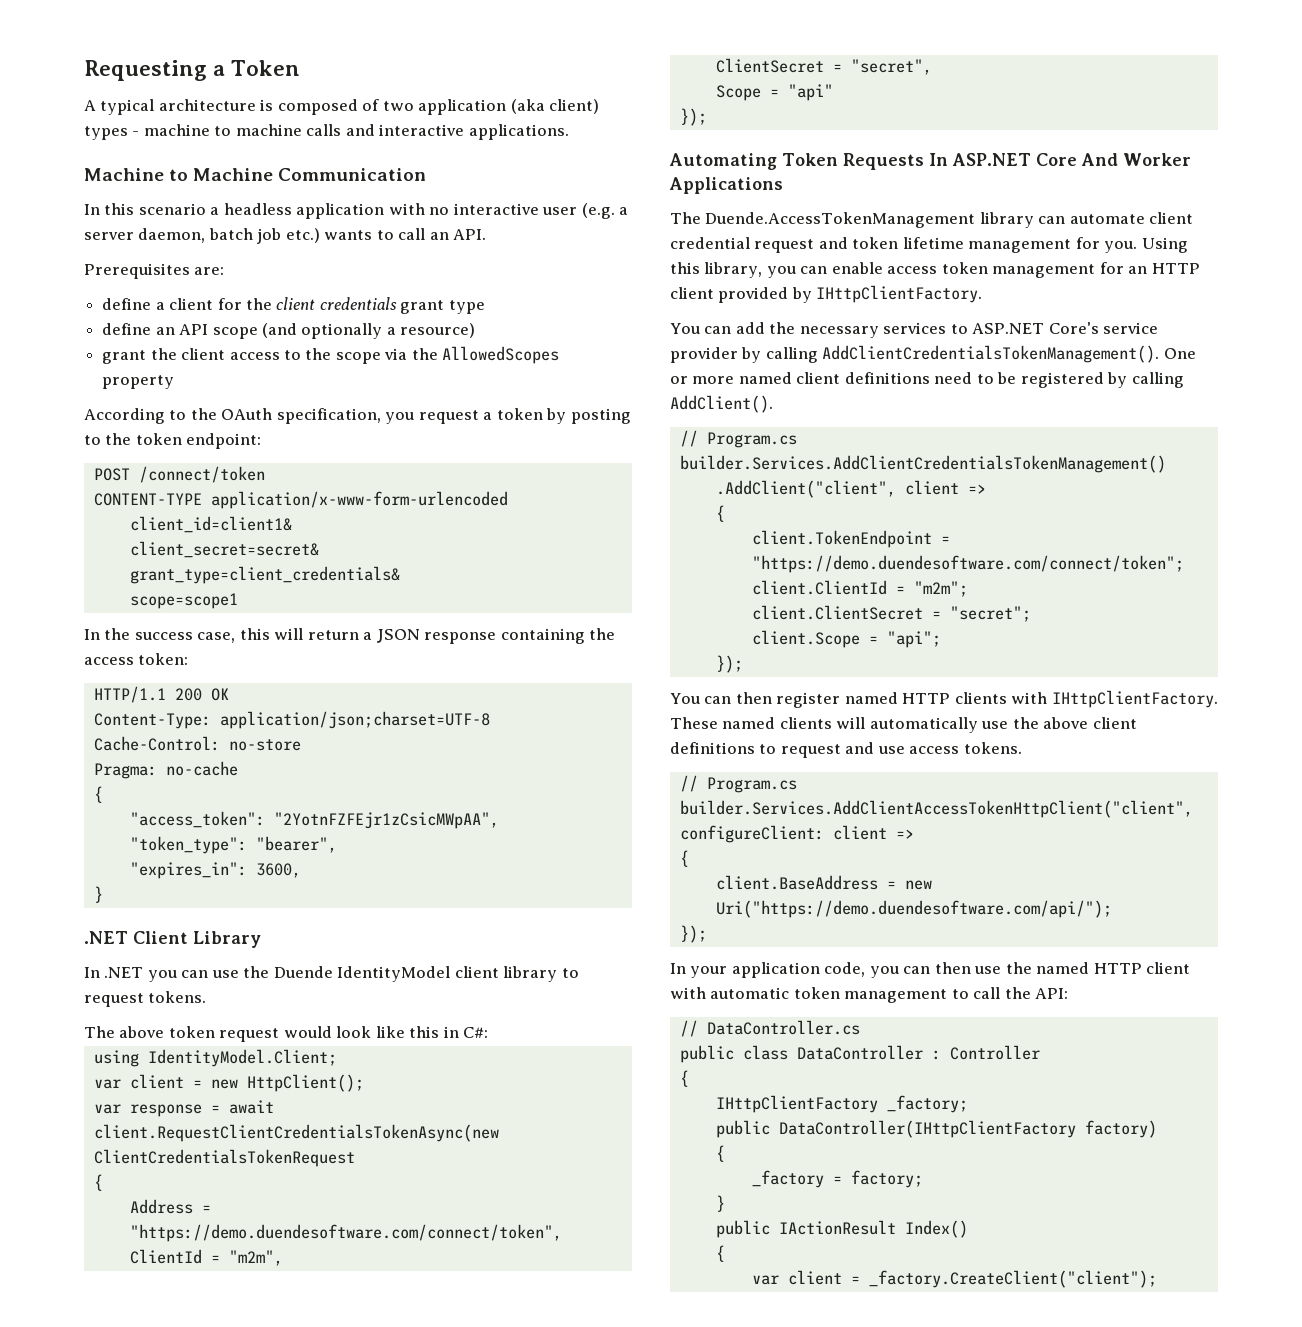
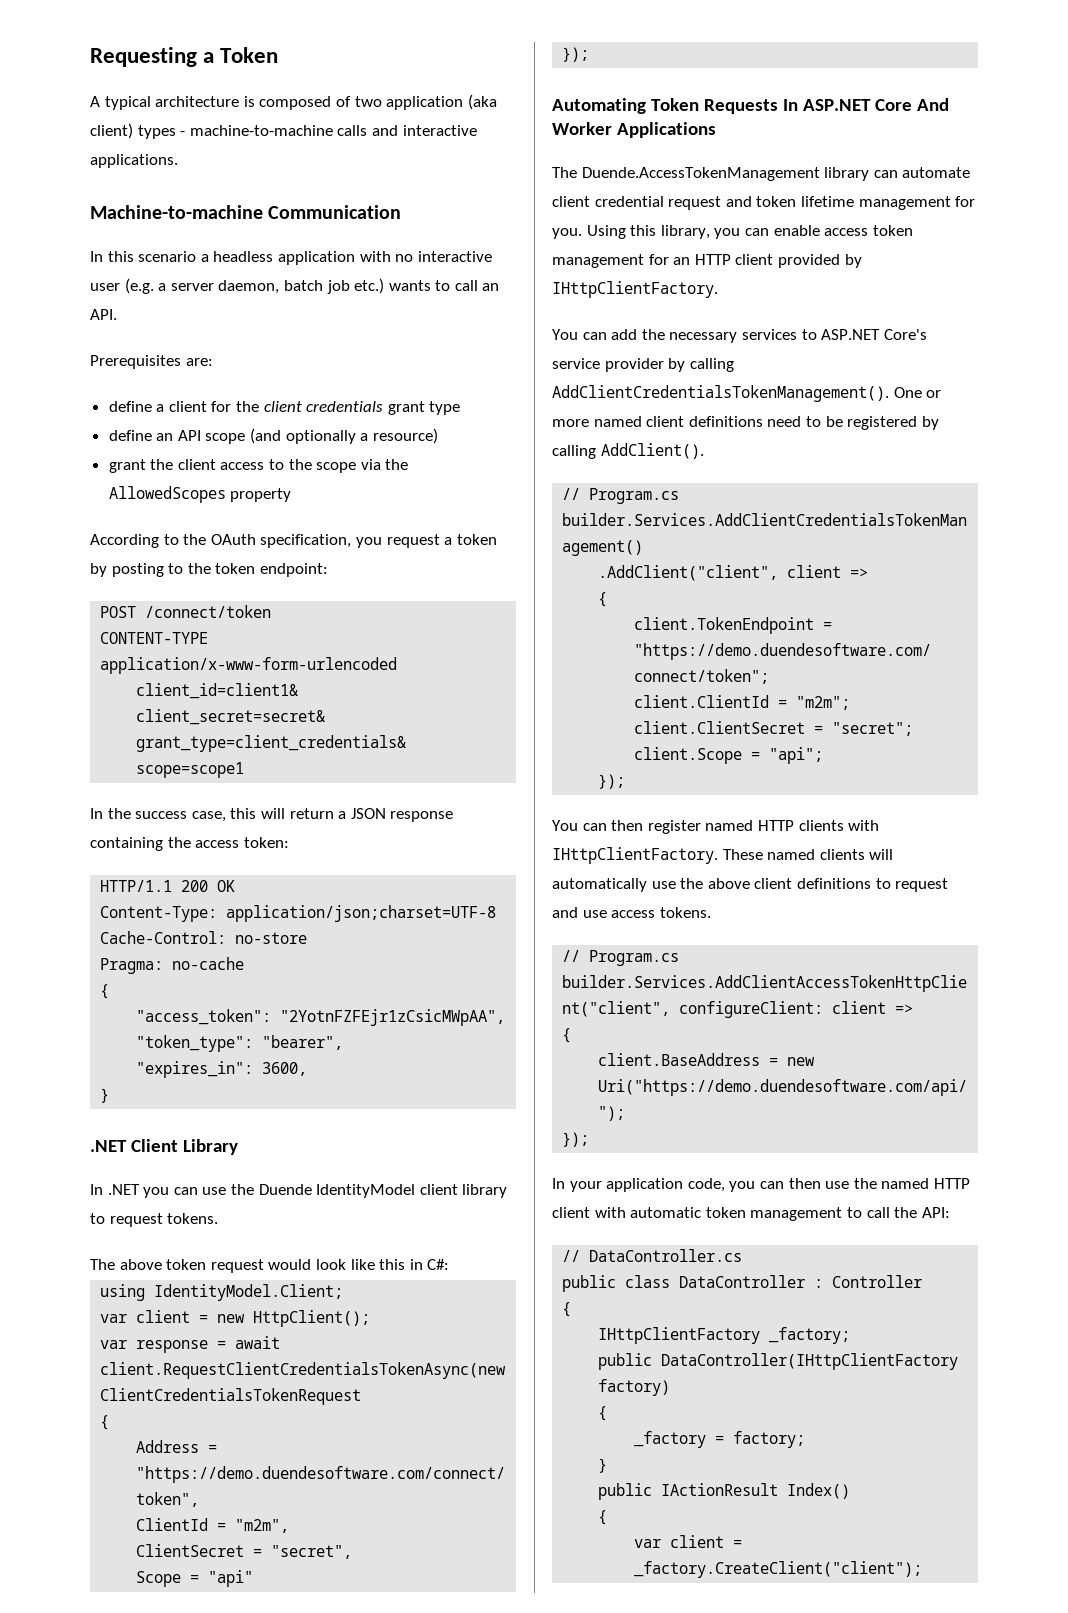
- A typical architecture is composed of two application (aka client) types - machine to machine calls and interactive applications.
+ A typical architecture is composed of two application (aka client) types - machine-to-machine calls and interactive applications.
- Machine to Machine Communication
+ Machine-to-machine Communication

